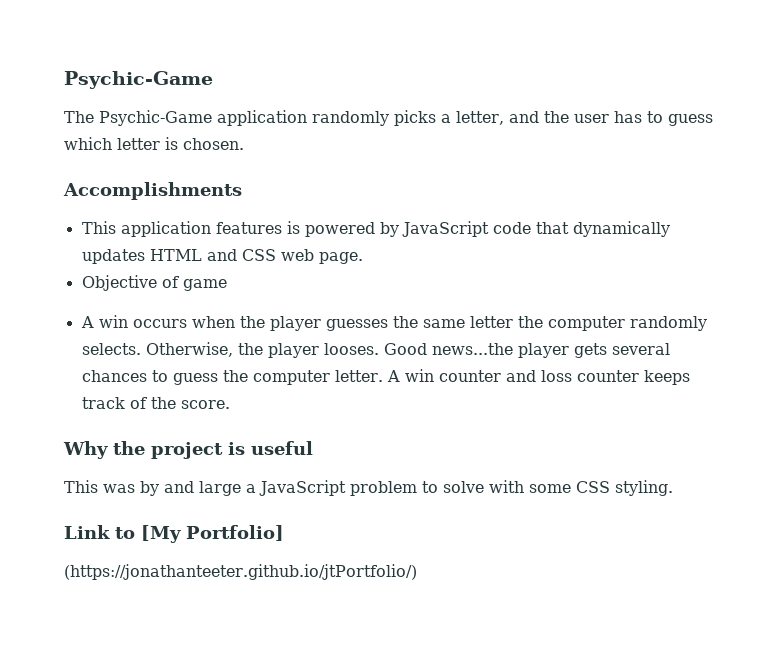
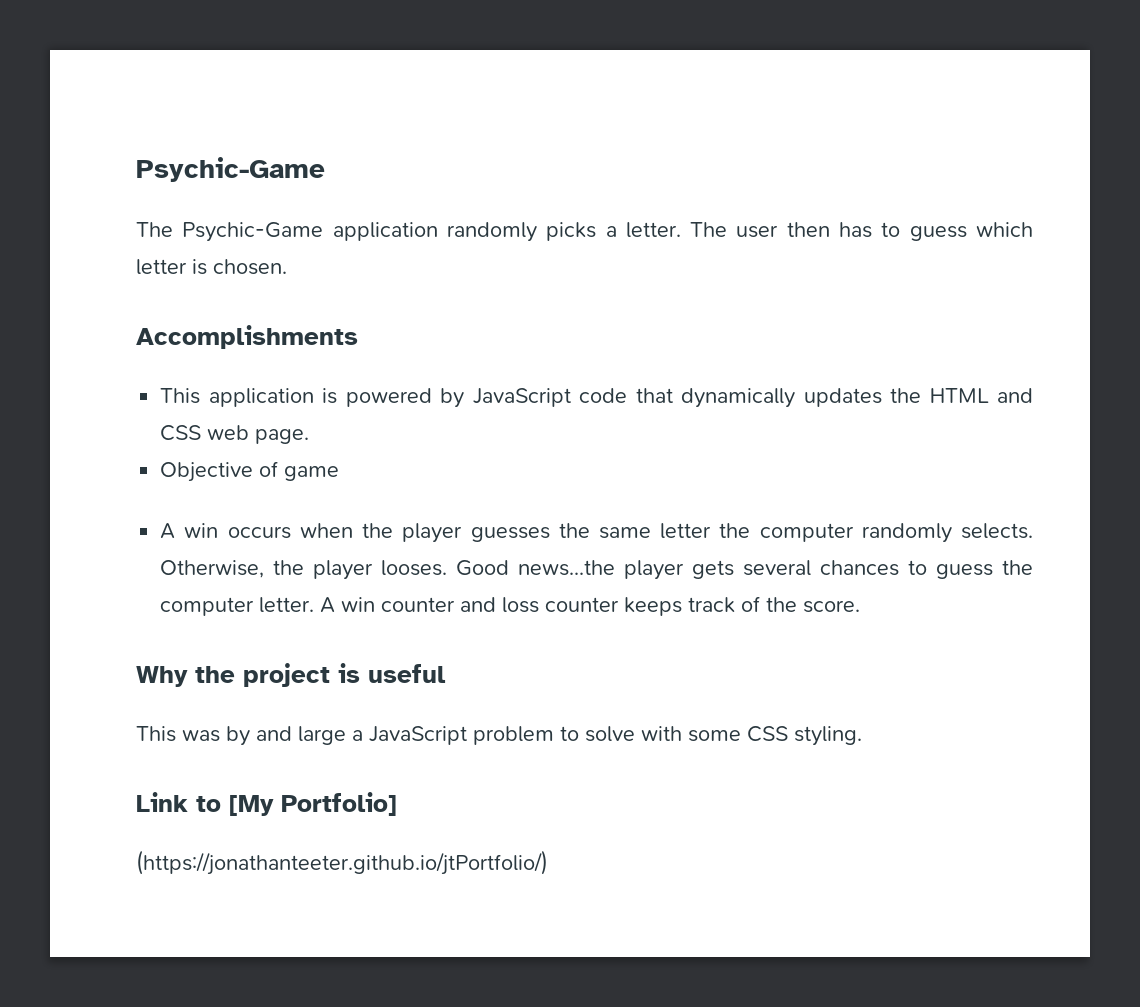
- The Psychic-Game application randomly picks a letter, and the user has to guess which letter is chosen.
+ The Psychic-Game application randomly picks a letter. The user then has to guess which letter is chosen.
- This application features is powered by JavaScript code that dynamically updates HTML and CSS web page.
+ This application is powered by JavaScript code that dynamically updates the HTML and CSS web page.

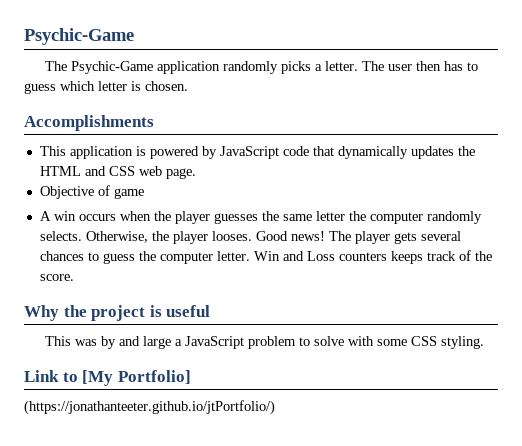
- Good news...the player gets several chances to guess the computer letter.
+ Good news! The player gets several chances to guess the computer letter.
- A win counter and loss counter keeps track of the score.
+ Win and Loss counters keeps track of the score.

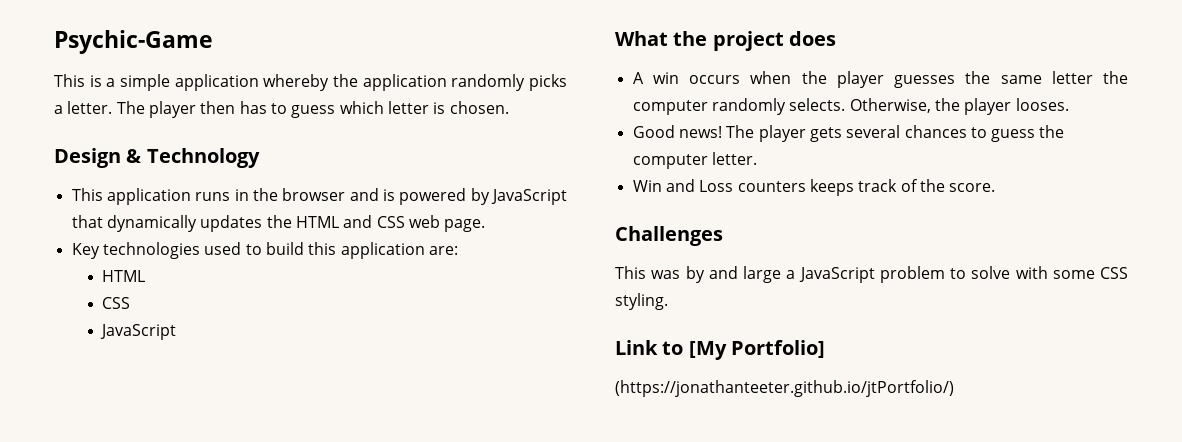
- The Psychic-Game application randomly picks a letter.
+ This is a simple application whereby the application randomly picks a letter.
- The user then has to guess which letter is chosen.
+ The player then has to guess which letter is chosen.
- Accomplishments
+ Design & Technology
- This application is powered by JavaScript code that dynamically updates the HTML and CSS web page.
+ This application runs in the browser and is powered by JavaScript that dynamically updates the HTML and CSS web page.
- Objective of game
+ Key technologies used to build this application are:
+ HTML
+ CSS
+ JavaScript
+ What the project does
- Otherwise, the player looses. Good news!
+ Otherwise, the player looses.
+ Good news!
- The player gets several chances to guess the computer letter. Win and Loss counters keeps track of the score.
+ The player gets several chances to guess the computer letter.
+ Win and Loss counters keeps track of the score.
- Why the project is useful
+ Challenges

